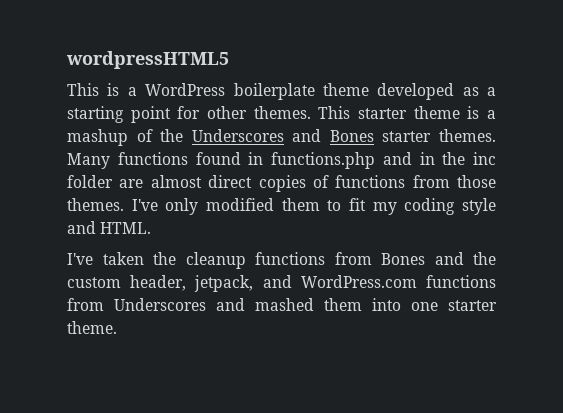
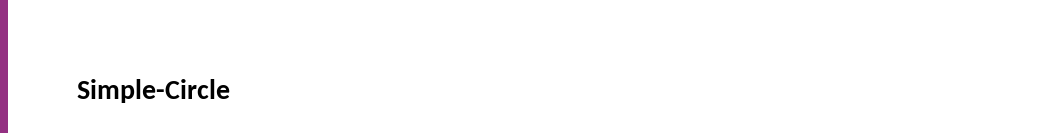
- wordpressHTML5
- This is a WordPress boilerplate theme developed as a starting point for other themes. This starter theme is a mashup of the Underscores and Bones starter themes. Many functions found in functions.php and in the inc folder are almost direct copies of functions from those themes. I've only modified them to fit my coding style and HTML.
- I've taken the cleanup functions from Bones and the custom header, jetpack, and WordPress.com functions from Underscores and mashed them into one starter theme.
+ Simple-Circle

